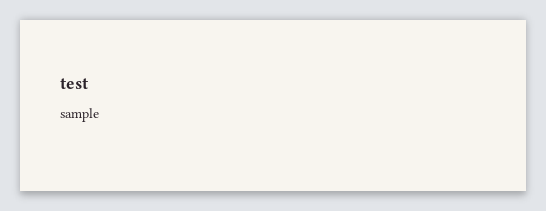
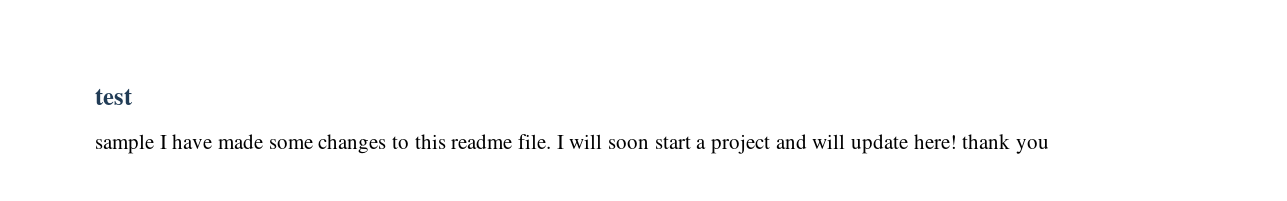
- sample
+ sample I have made some changes to this readme file. I will soon start a project and will update here! thank you

